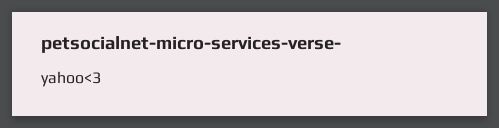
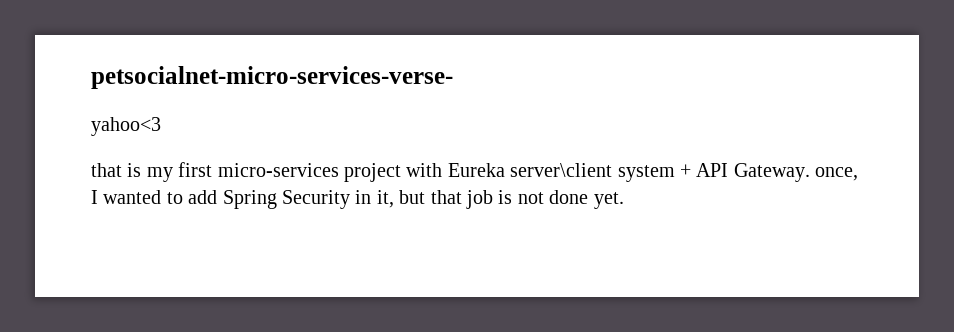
+ that is my first micro-services project with Eureka server\client system + API Gateway. once, I wanted to add Spring Security in it, but that job is not done yet.

